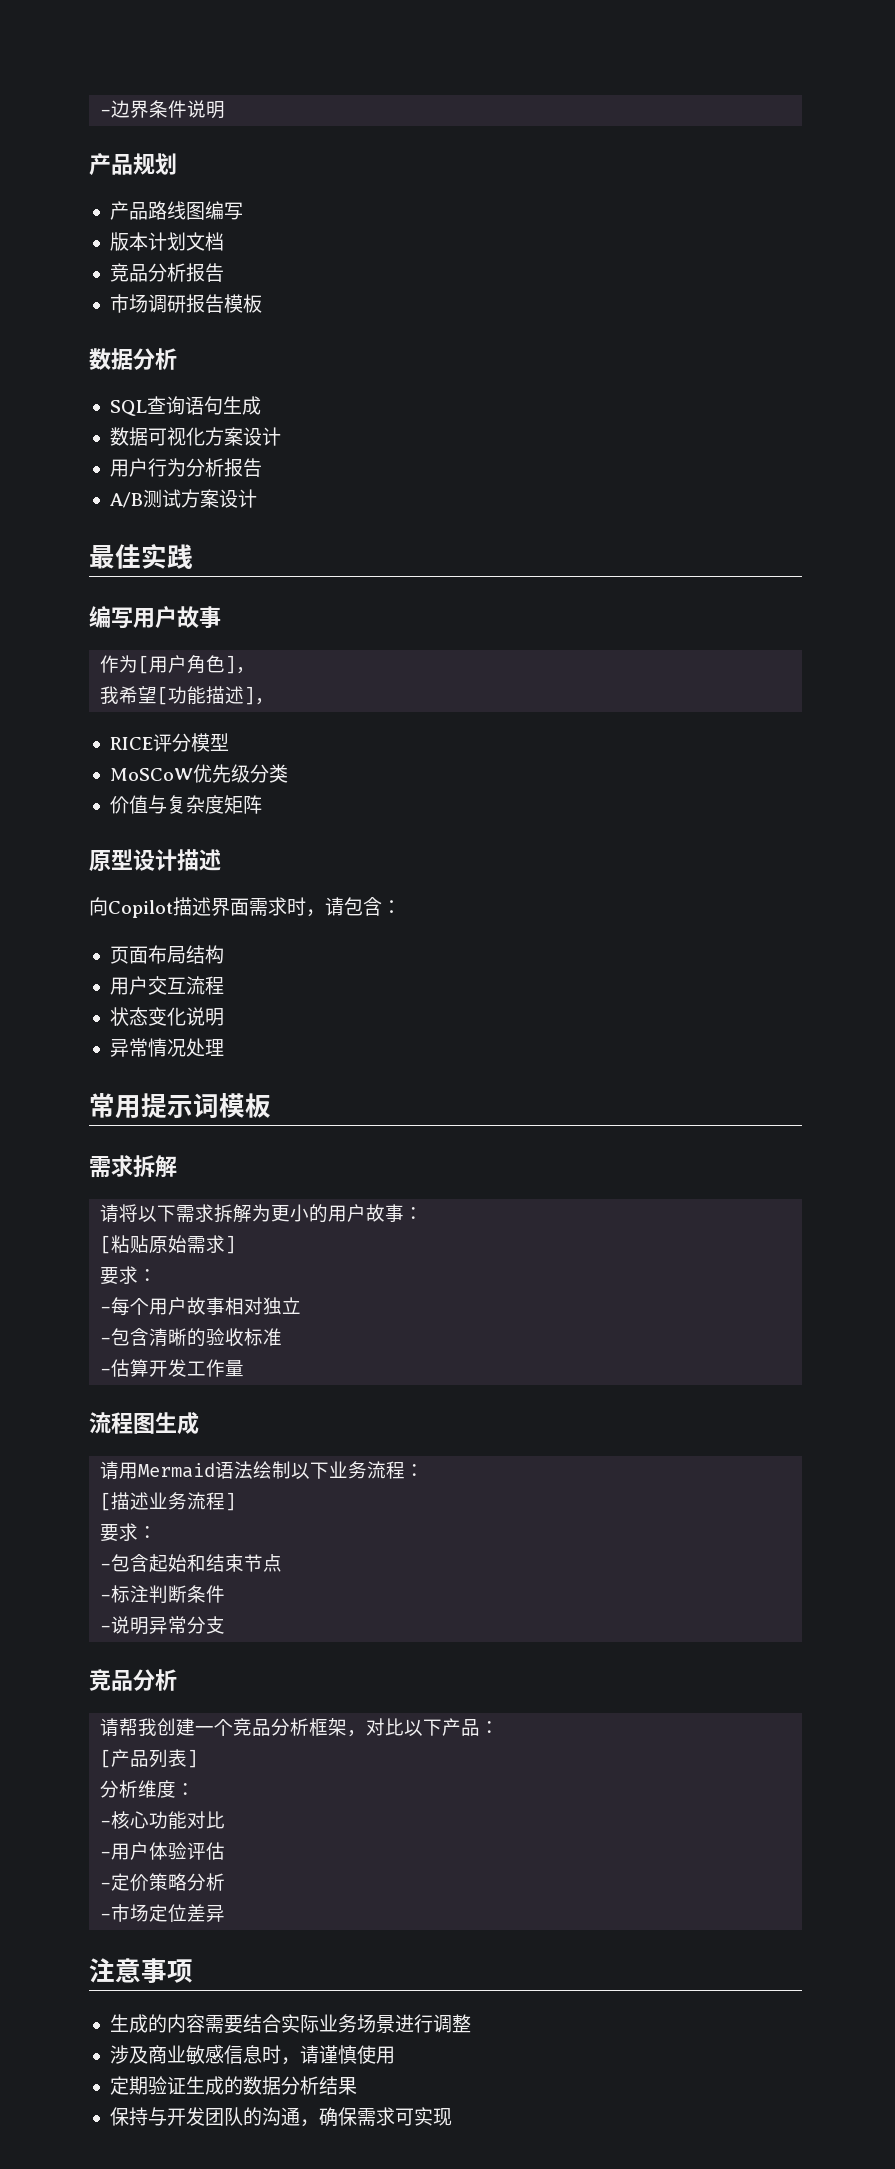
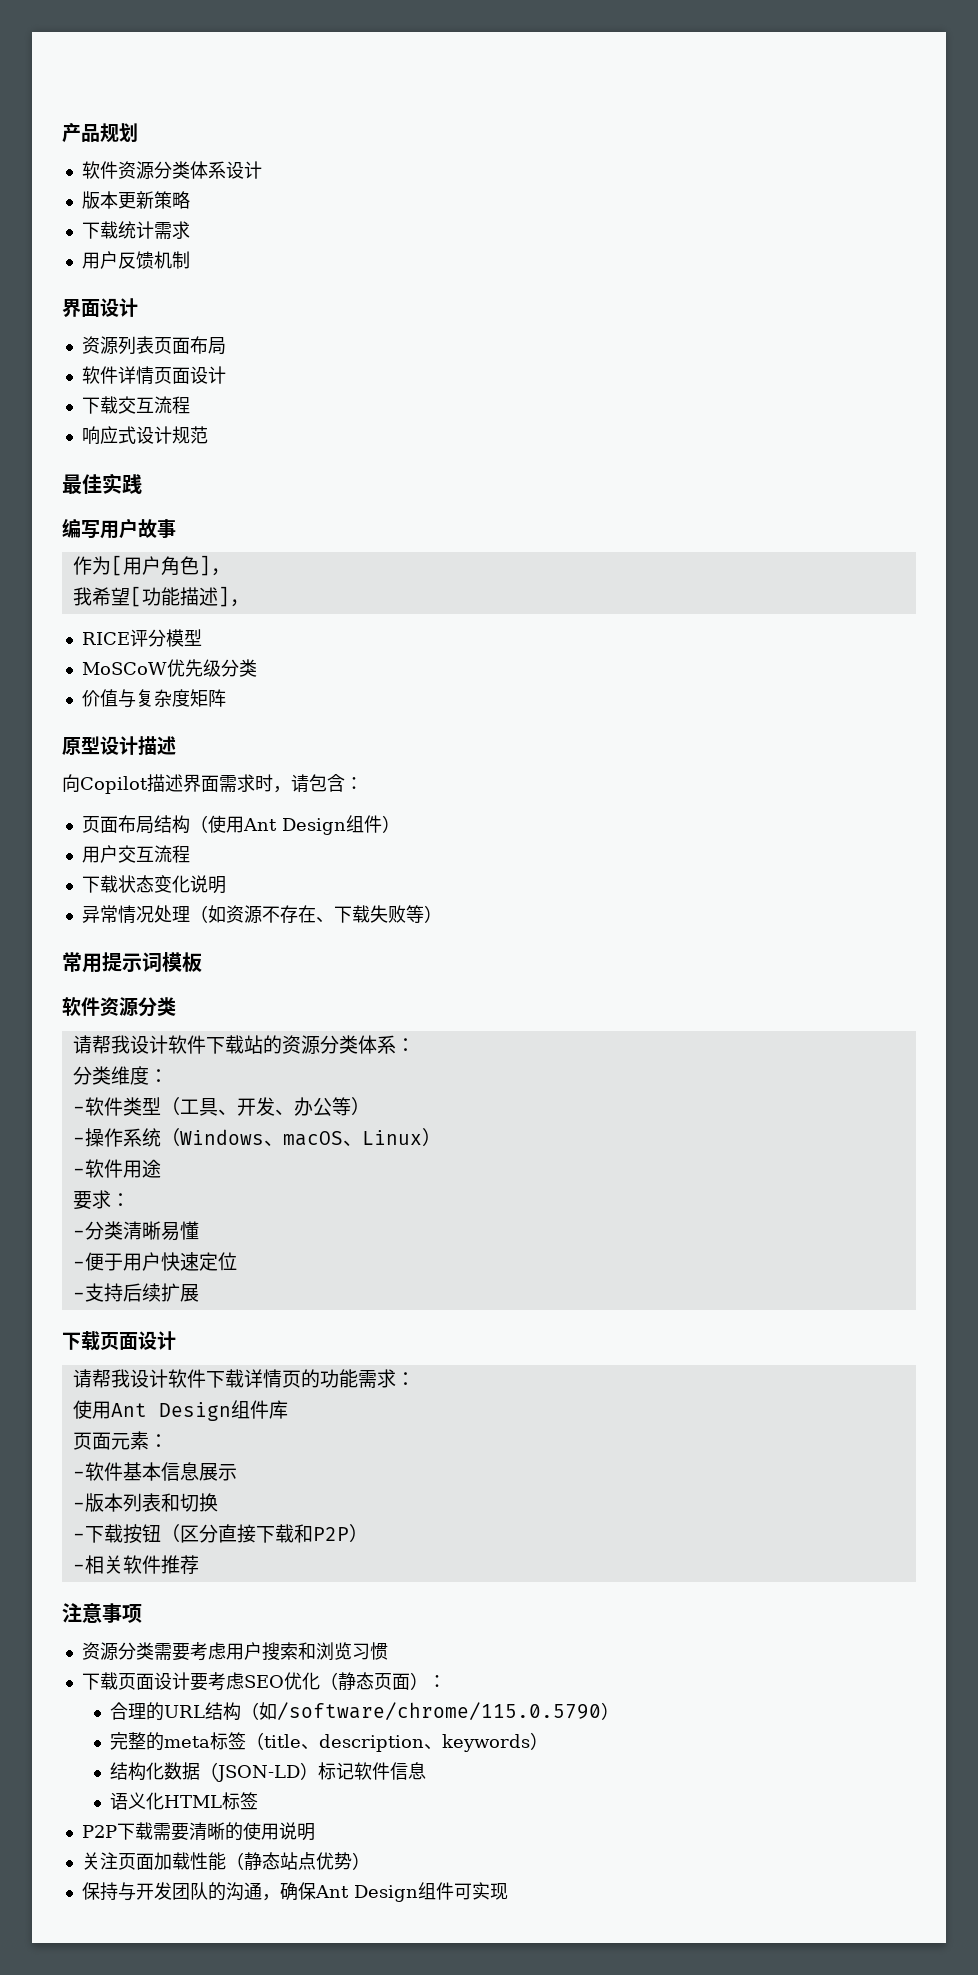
- -边界条件说明
  产品规划
- 产品路线图编写
- 版本计划文档
- 竞品分析报告
- 市场调研报告模板
- 数据分析
- SQL查询语句生成
- 数据可视化方案设计
- 用户行为分析报告
- A/B测试方案设计
+ 软件资源分类体系设计
+ 版本更新策略
+ 下载统计需求
+ 用户反馈机制
+ 界面设计
+ 资源列表页面布局
+ 软件详情页面设计
+ 下载交互流程
+ 响应式设计规范
- 页面布局结构
+ 页面布局结构（使用Ant Design组件）
- 状态变化说明
+ 下载状态变化说明
- 异常情况处理
+ 异常情况处理（如资源不存在、下载失败等）
  常用提示词模板
- 需求拆解
- 请将以下需求拆解为更小的用户故事：
- [粘贴原始需求]
+ 软件资源分类
+ 请帮我设计软件下载站的资源分类体系：
+ 分类维度：
+ -软件类型（工具、开发、办公等）
+ -操作系统（Windows、macOS、Linux）
+ -软件用途
  要求：
- -每个用户故事相对独立
- -包含清晰的验收标准
- -估算开发工作量
- 流程图生成
- 请用Mermaid语法绘制以下业务流程：
- [描述业务流程]
- 要求：
- -包含起始和结束节点
- -标注判断条件
- -说明异常分支
- 竞品分析
- 请帮我创建一个竞品分析框架，对比以下产品：
- [产品列表]
- 分析维度：
- -核心功能对比
- -用户体验评估
- -定价策略分析
- -市场定位差异
+ -分类清晰易懂
+ -便于用户快速定位
+ -支持后续扩展
+ 下载页面设计
+ 请帮我设计软件下载详情页的功能需求：
+ 使用Ant Design组件库
+ 页面元素：
+ -软件基本信息展示
+ -版本列表和切换
+ -下载按钮（区分直接下载和P2P）
+ -相关软件推荐
  注意事项
- 生成的内容需要结合实际业务场景进行调整
- 涉及商业敏感信息时，请谨慎使用
- 定期验证生成的数据分析结果
+ 资源分类需要考虑用户搜索和浏览习惯
+ 下载页面设计要考虑SEO优化（静态页面）：
+ 合理的URL结构（如/software/chrome/115.0.5790）
+ 完整的meta标签（title、description、keywords）
+ 结构化数据（JSON-LD）标记软件信息
+ 语义化HTML标签
+ P2P下载需要清晰的使用说明
+ 关注页面加载性能（静态站点优势）
- 保持与开发团队的沟通，确保需求可实现
+ 保持与开发团队的沟通，确保Ant Design组件可实现

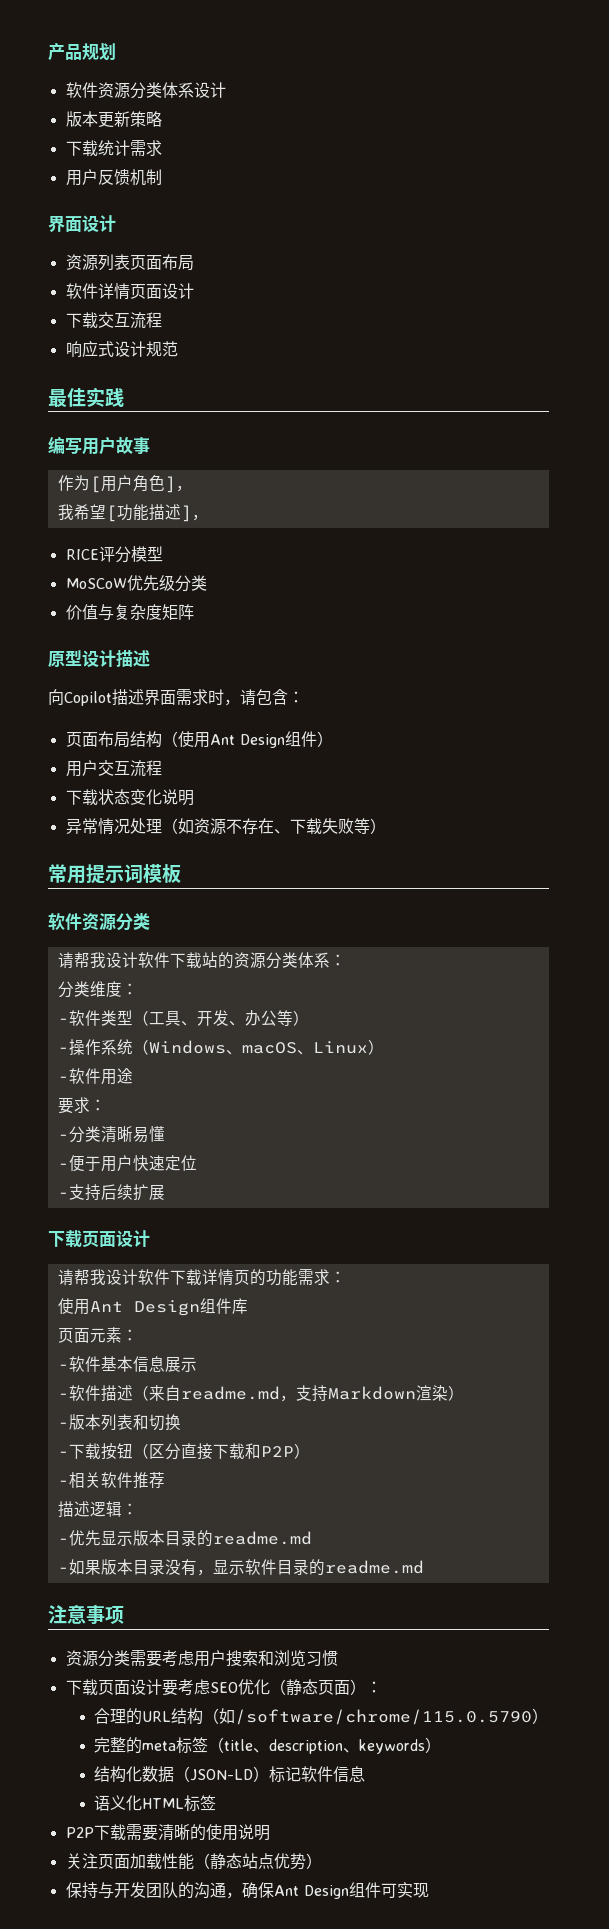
+ -软件描述（来自readme.md，支持Markdown渲染）
+ 描述逻辑：
+ -优先显示版本目录的readme.md
+ -如果版本目录没有，显示软件目录的readme.md

